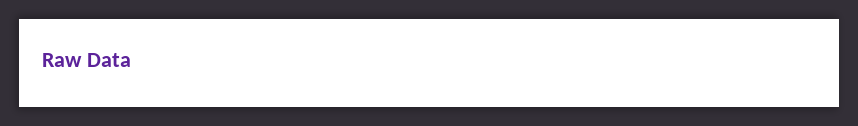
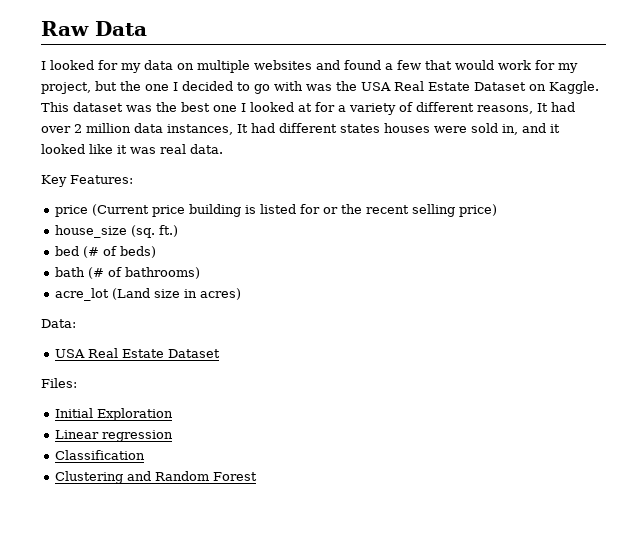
+ I looked for my data on multiple websites and found a few that would work for my project, but the one I decided to go with was the USA Real Estate Dataset on Kaggle. This dataset was the best one I looked at for a variety of different reasons, It had over 2 million data instances, It had different states houses were sold in, and it looked like it was real data.
+ Key Features:
+ price (Current price building is listed for or the recent selling price)
+ house_size (sq. ft.)
+ bed (# of beds)
+ bath (# of bathrooms)
+ acre_lot (Land size in acres)
+ Data:
+ USA Real Estate Dataset
+ Files:
+ Initial Exploration
+ Linear regression
+ Classification
+ Clustering and Random Forest

